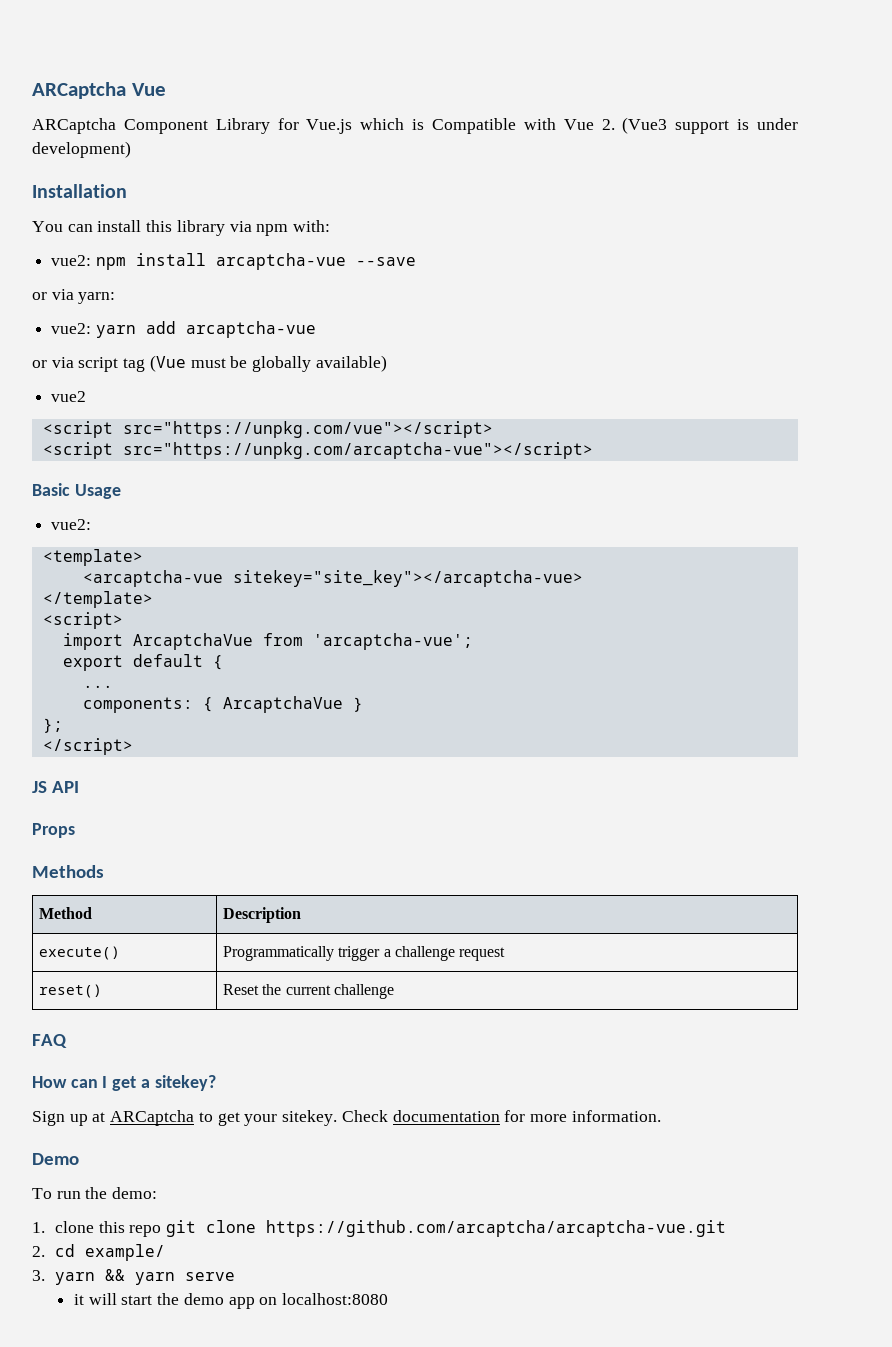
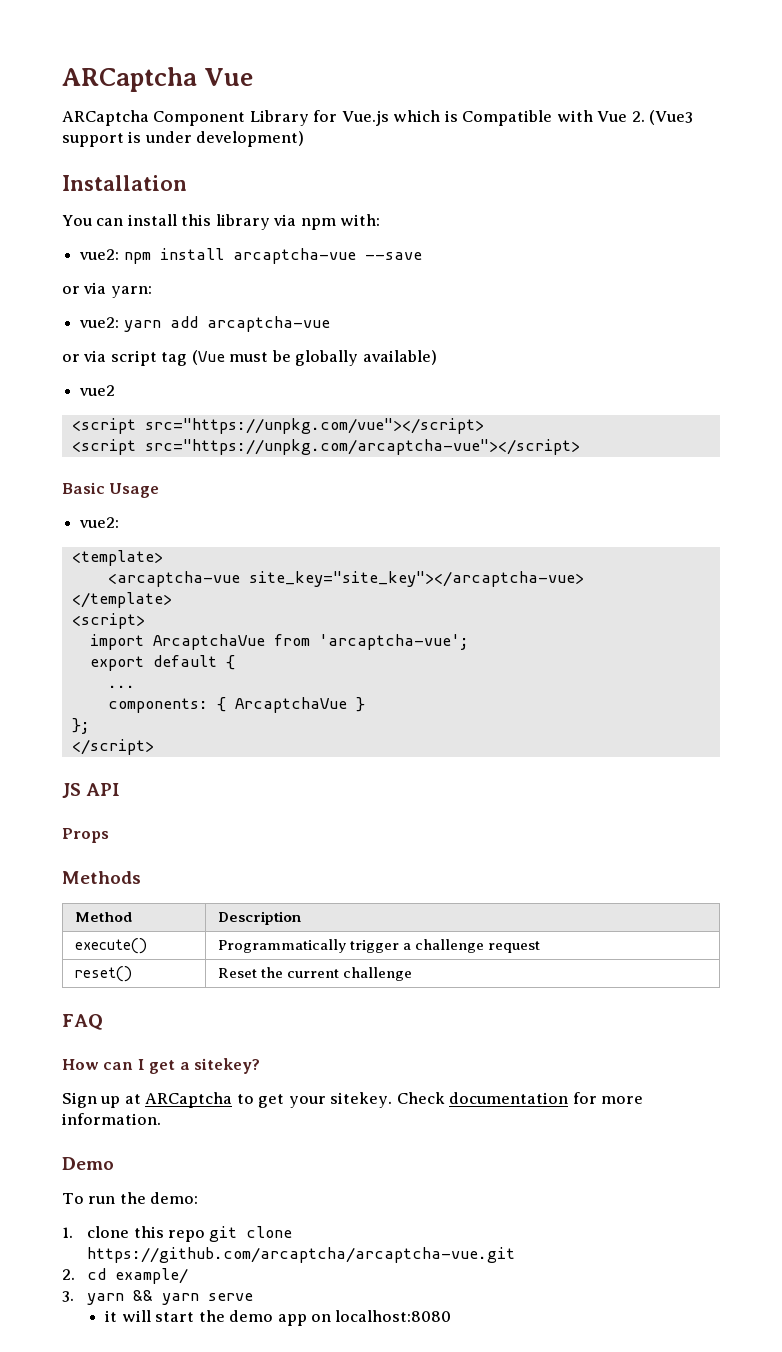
- <arcaptcha-vue sitekey="site_key"></arcaptcha-vue>
+ <arcaptcha-vue site_key="site_key"></arcaptcha-vue>

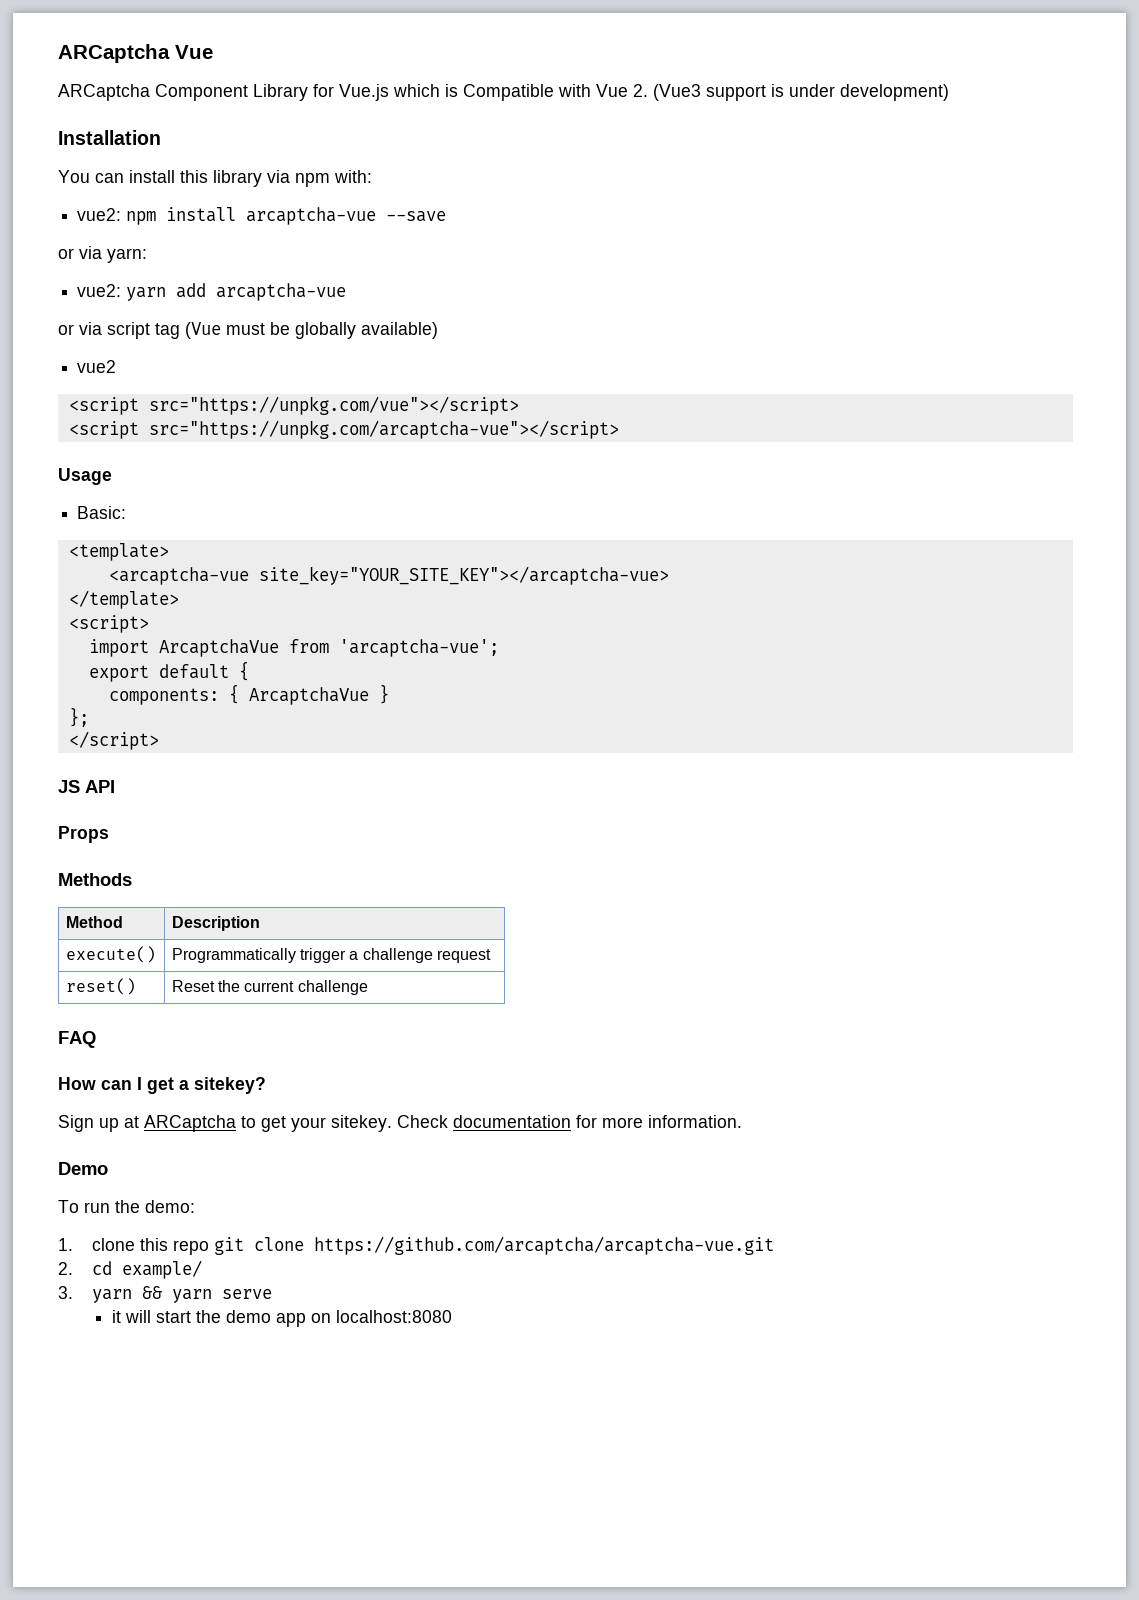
- Basic Usage
- vue2:
+ Usage
+ Basic:
- <arcaptcha-vue site_key="site_key"></arcaptcha-vue>
+ <arcaptcha-vue site_key="YOUR_SITE_KEY"></arcaptcha-vue>
- ...

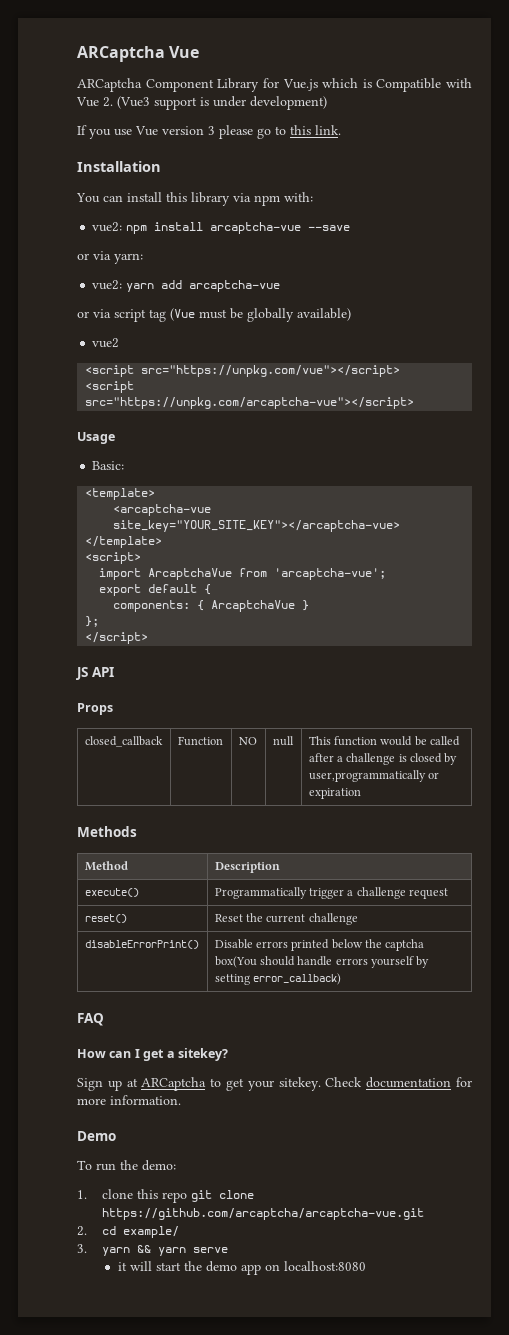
+ If you use Vue version 3 please go to this link.
+ closed_callback | Function | NO | null | This function would be called after a challenge is closed by user,programmatically or expiration
+ disableErrorPrint() | Disable errors printed below the captcha box(You should handle errors yourself by setting error_callback)

